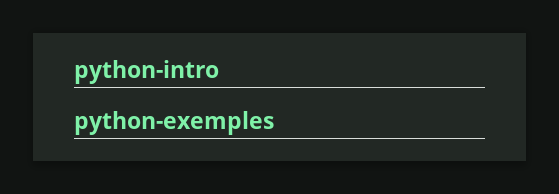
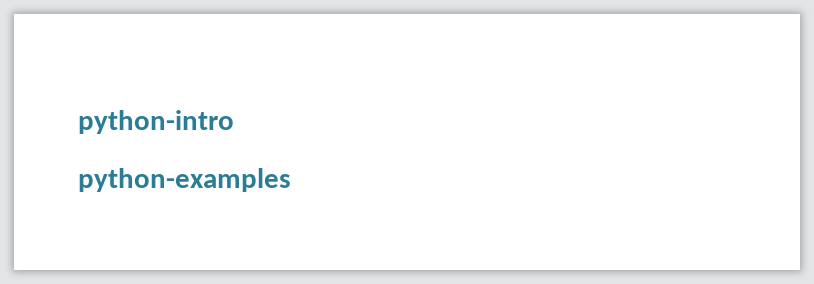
- python-exemples
+ python-examples

